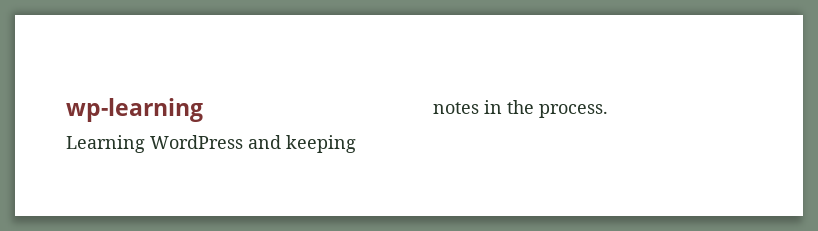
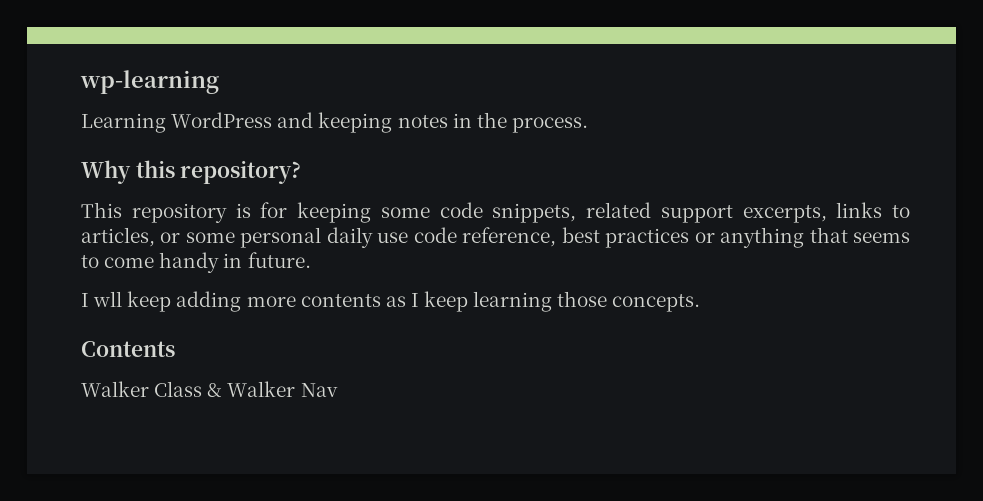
+ Why this repository?
+ This repository is for keeping some code snippets, related support excerpts, links to articles, or some personal daily use code reference, best practices or anything that seems to come handy in future.
+ I wll keep adding more contents as I keep learning those concepts.
+ Contents
+ Walker Class & Walker Nav

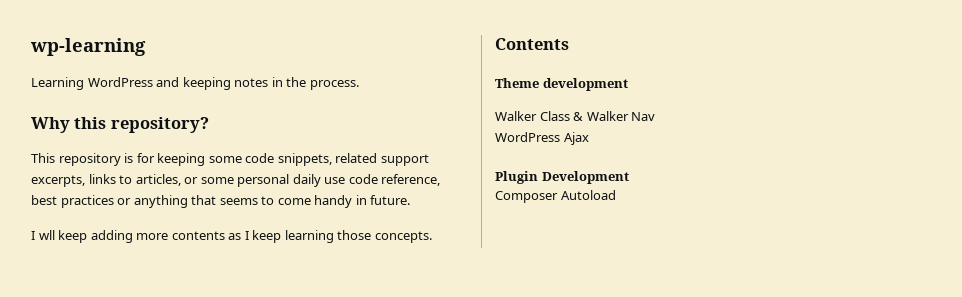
+ Theme development
+ WordPress Ajax
+ Plugin Development
+ Composer Autoload

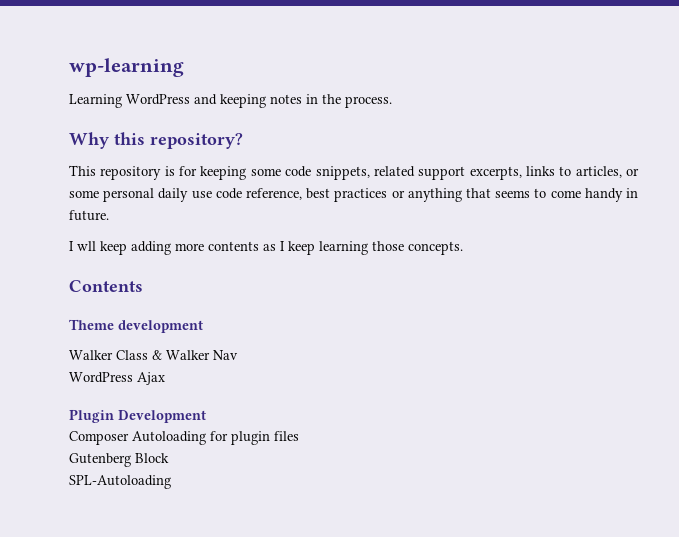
- Composer Autoload
+ Composer Autoloading for plugin files
+ Gutenberg Block
+ SPL-Autoloading

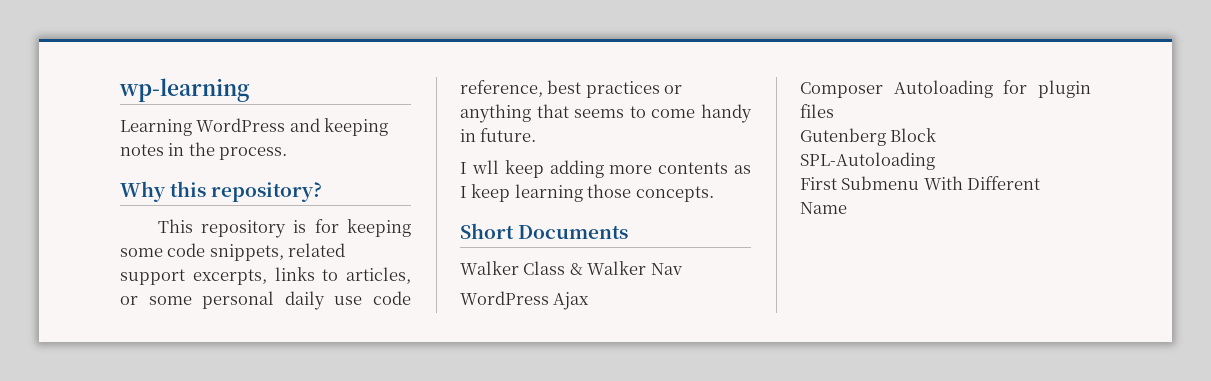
- Contents
- Theme development
+ Short Documents
- Plugin Development
+ First Submenu With Different Name

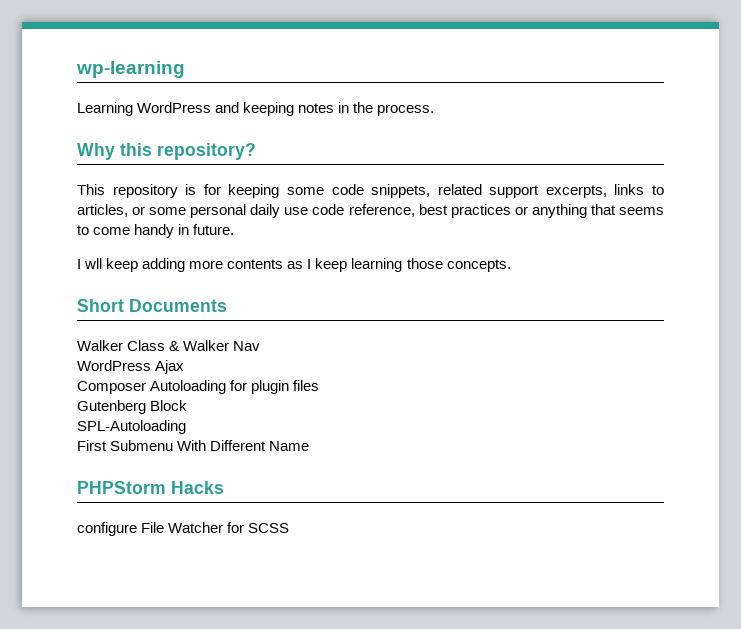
+ PHPStorm Hacks
+ configure File Watcher for SCSS

